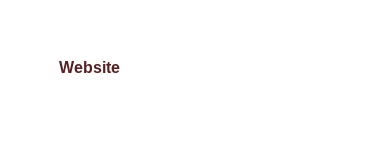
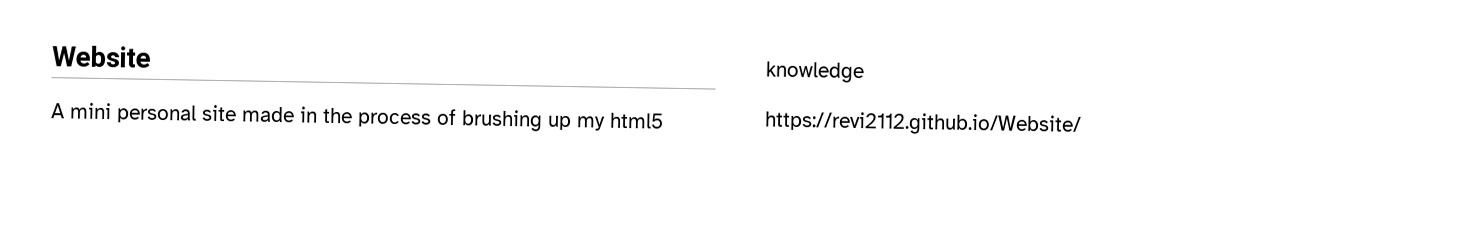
+ A mini personal site made in the process of brushing up my html5 knowledge
+ https://revi2112.github.io/Website/

